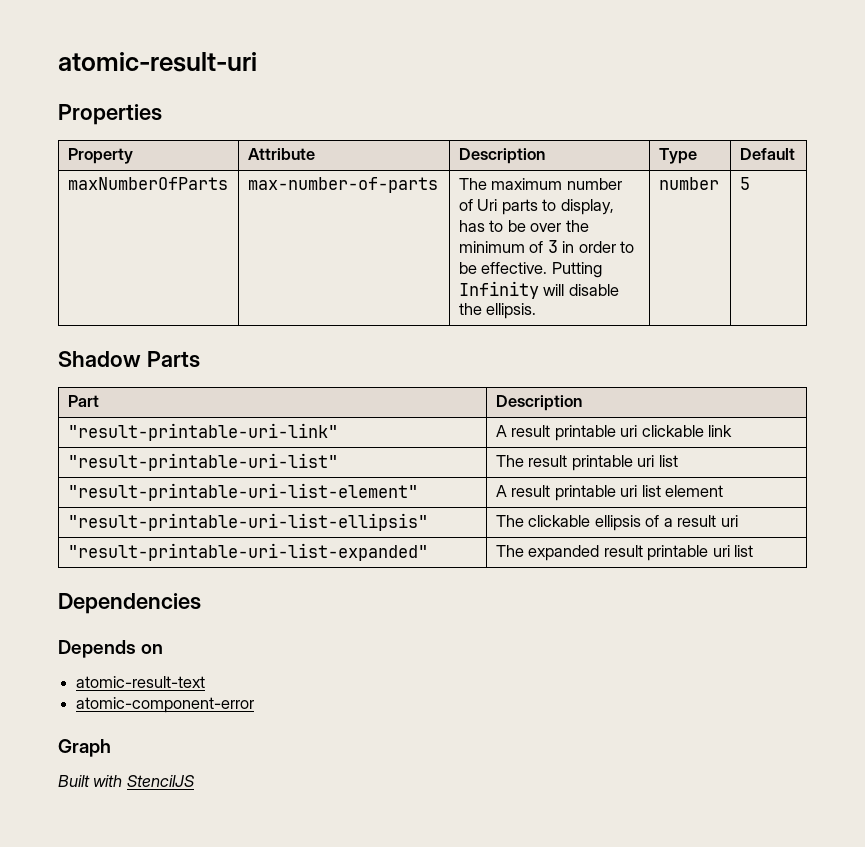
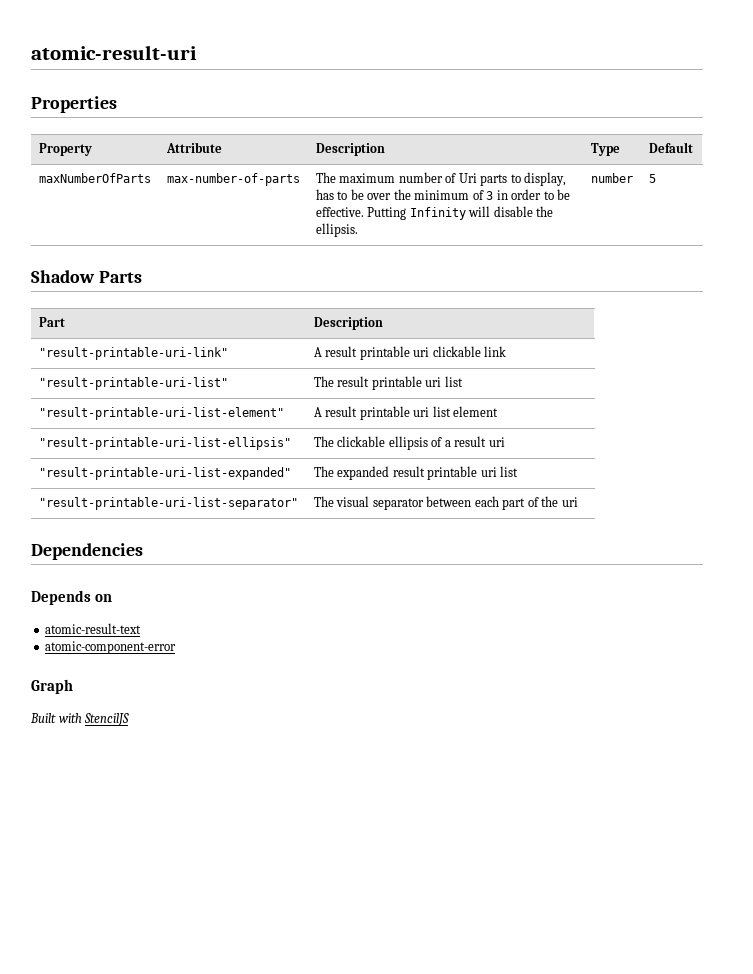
+ "result-printable-uri-list-separator" | The visual separator between each part of the uri

